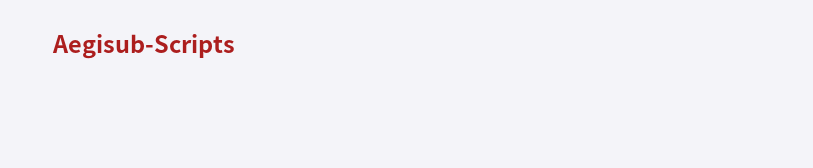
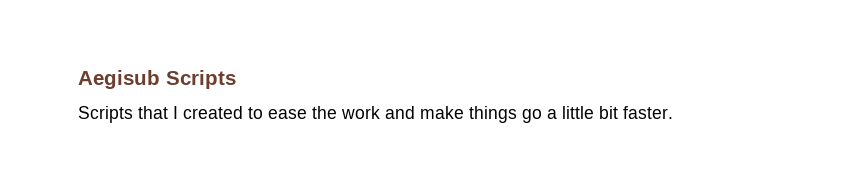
- Aegisub-Scripts
+ Aegisub Scripts
+ Scripts that I created to ease the work and make things go a little bit faster.

